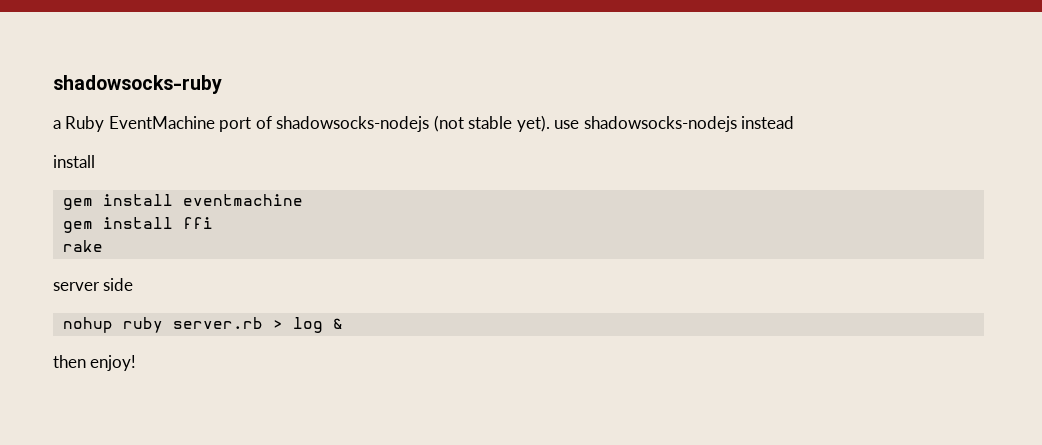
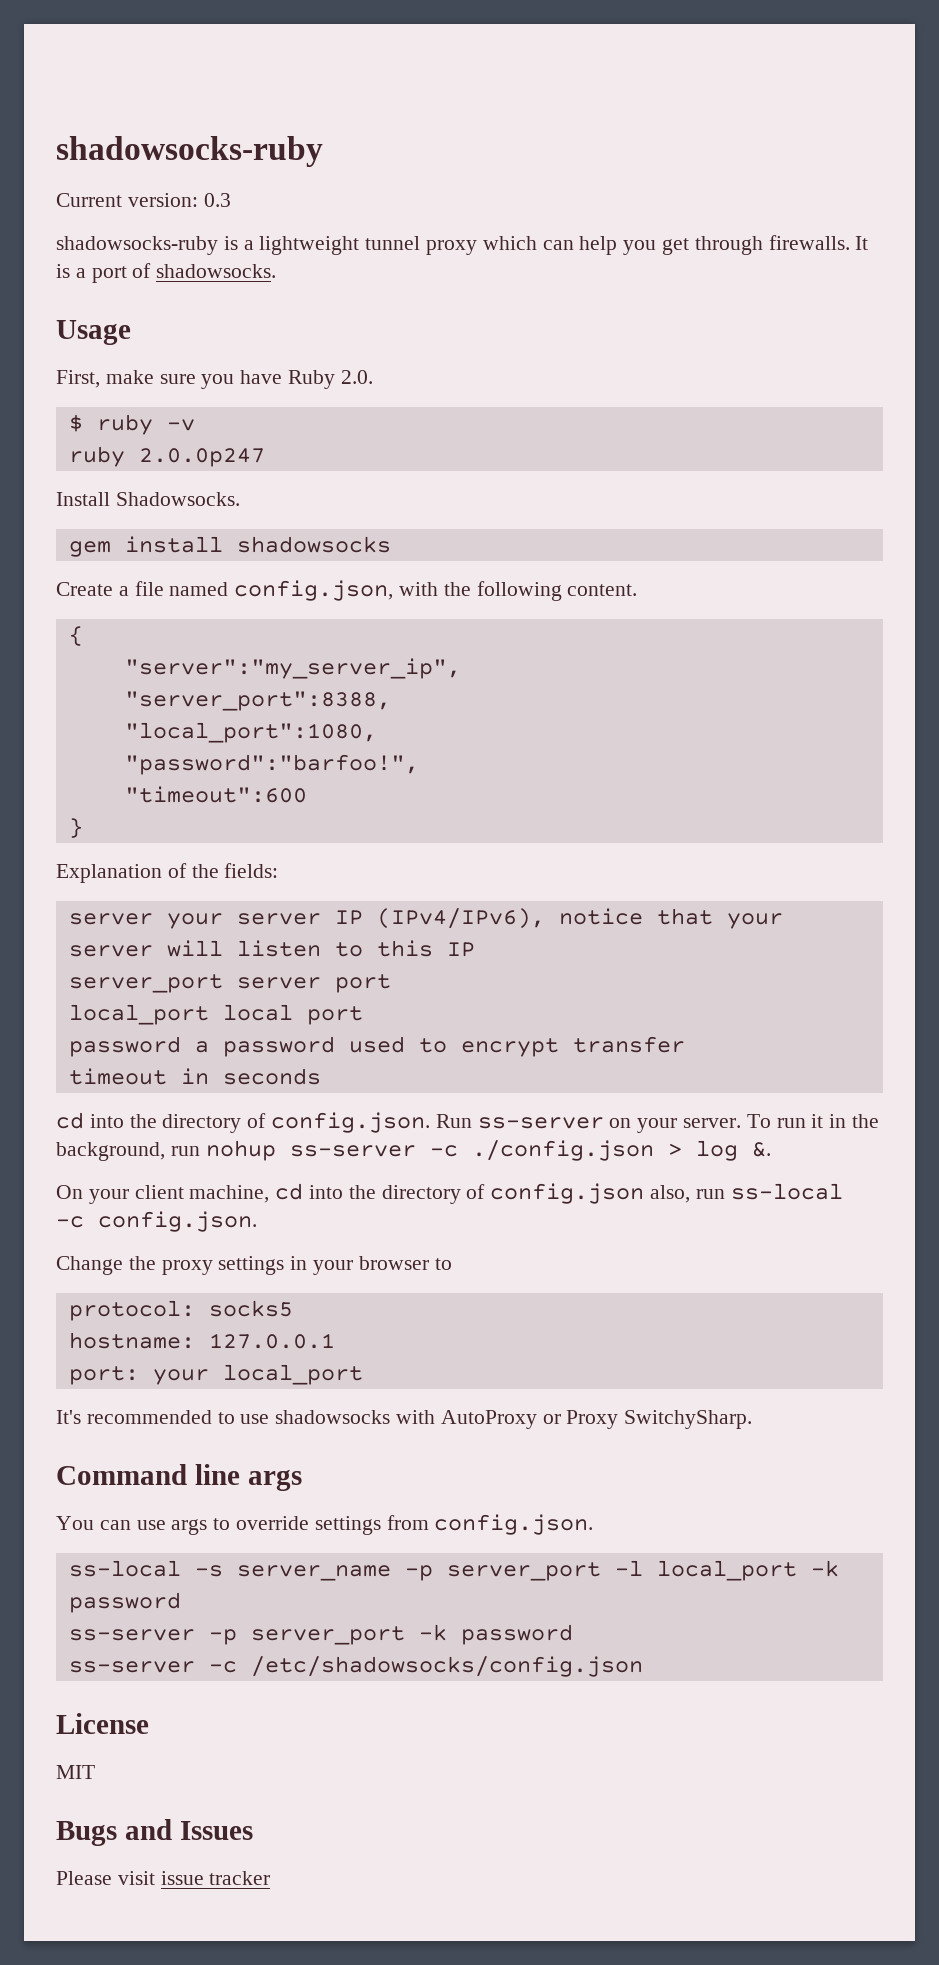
- a Ruby EventMachine port of shadowsocks-nodejs (not stable yet). use shadowsocks-nodejs instead
- install
- gem install eventmachine
- gem install ffi
- rake
- server side
- nohup ruby server.rb > log &
- then enjoy!
+ Current version: 0.3
+ shadowsocks-ruby is a lightweight tunnel proxy which can help you get through firewalls. It is a port of shadowsocks.
+ Usage
+ First, make sure you have Ruby 2.0.
+ $ ruby -v
+ ruby 2.0.0p247
+ Install Shadowsocks.
+ gem install shadowsocks
+ Create a file named config.json, with the following content.
+ {
+ "server":"my_server_ip",
+ "server_port":8388,
+ "local_port":1080,
+ "password":"barfoo!",
+ "timeout":600
+ }
+ Explanation of the fields:
+ server your server IP (IPv4/IPv6), notice that your server will listen to this IP
+ server_port server port
+ local_port local port
+ password a password used to encrypt transfer
+ timeout in seconds
+ cd into the directory of config.json. Run ss-server on your server. To run it in the background, run nohup ss-server -c ./config.json > log &.
+ On your client machine, cd into the directory of config.json also, run ss-local -c config.json.
+ Change the proxy settings in your browser to
+ protocol: socks5
+ hostname: 127.0.0.1
+ port: your local_port
+ It's recommended to use shadowsocks with AutoProxy or Proxy SwitchySharp.
+ Command line args
+ You can use args to override settings from config.json.
+ ss-local -s server_name -p server_port -l local_port -k password
+ ss-server -p server_port -k password
+ ss-server -c /etc/shadowsocks/config.json
+ License
+ MIT
+ Bugs and Issues
+ Please visit issue tracker

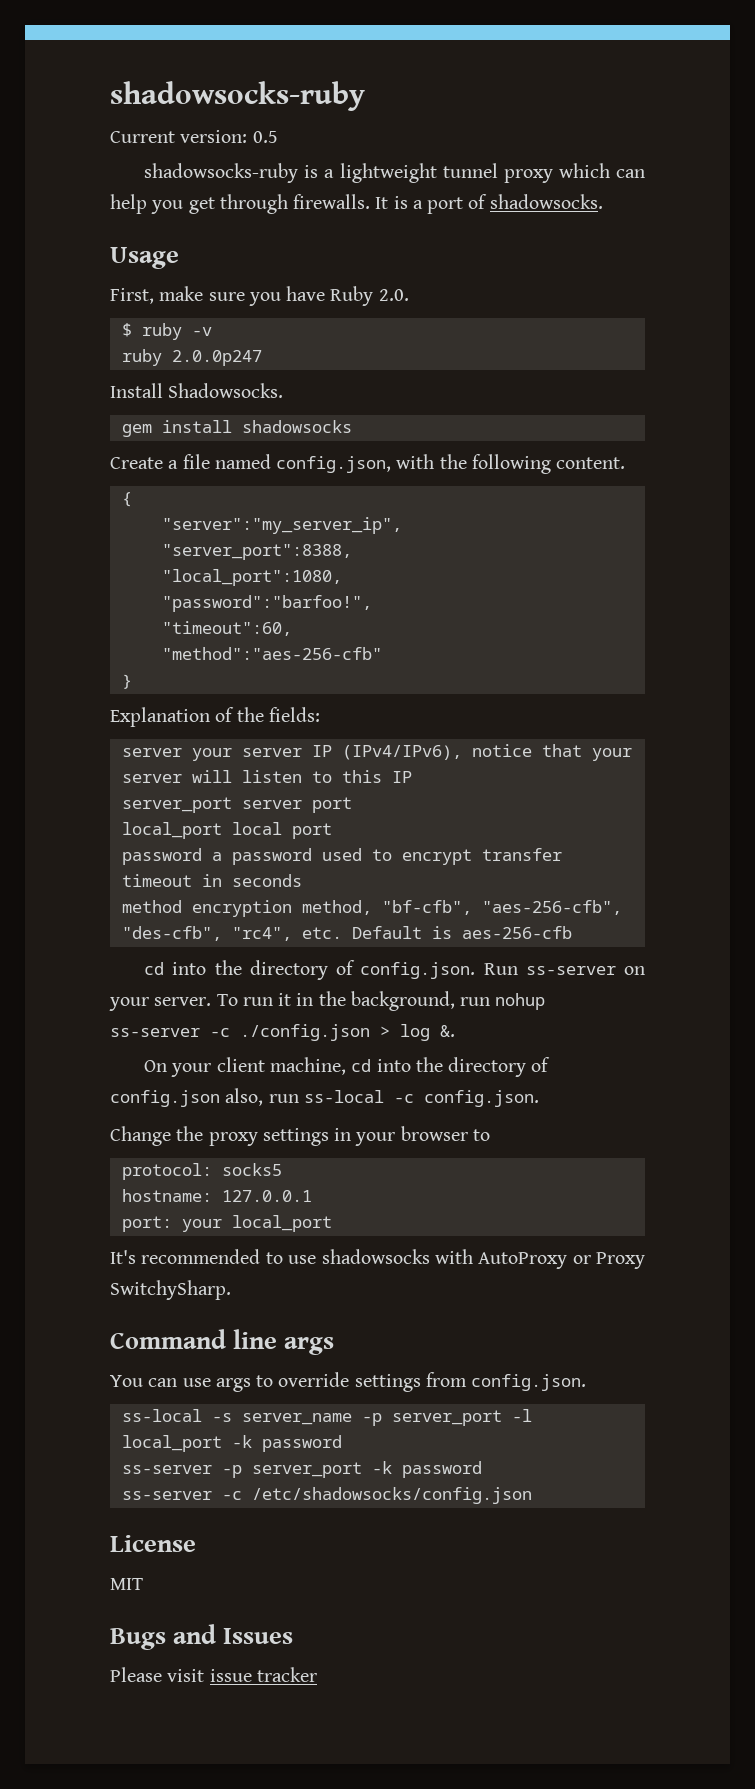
- Current version: 0.3
+ Current version: 0.5
- "timeout":600
+ "timeout":60,
+ "method":"aes-256-cfb"
+ method encryption method, "bf-cfb", "aes-256-cfb", "des-cfb", "rc4", etc. Default is aes-256-cfb

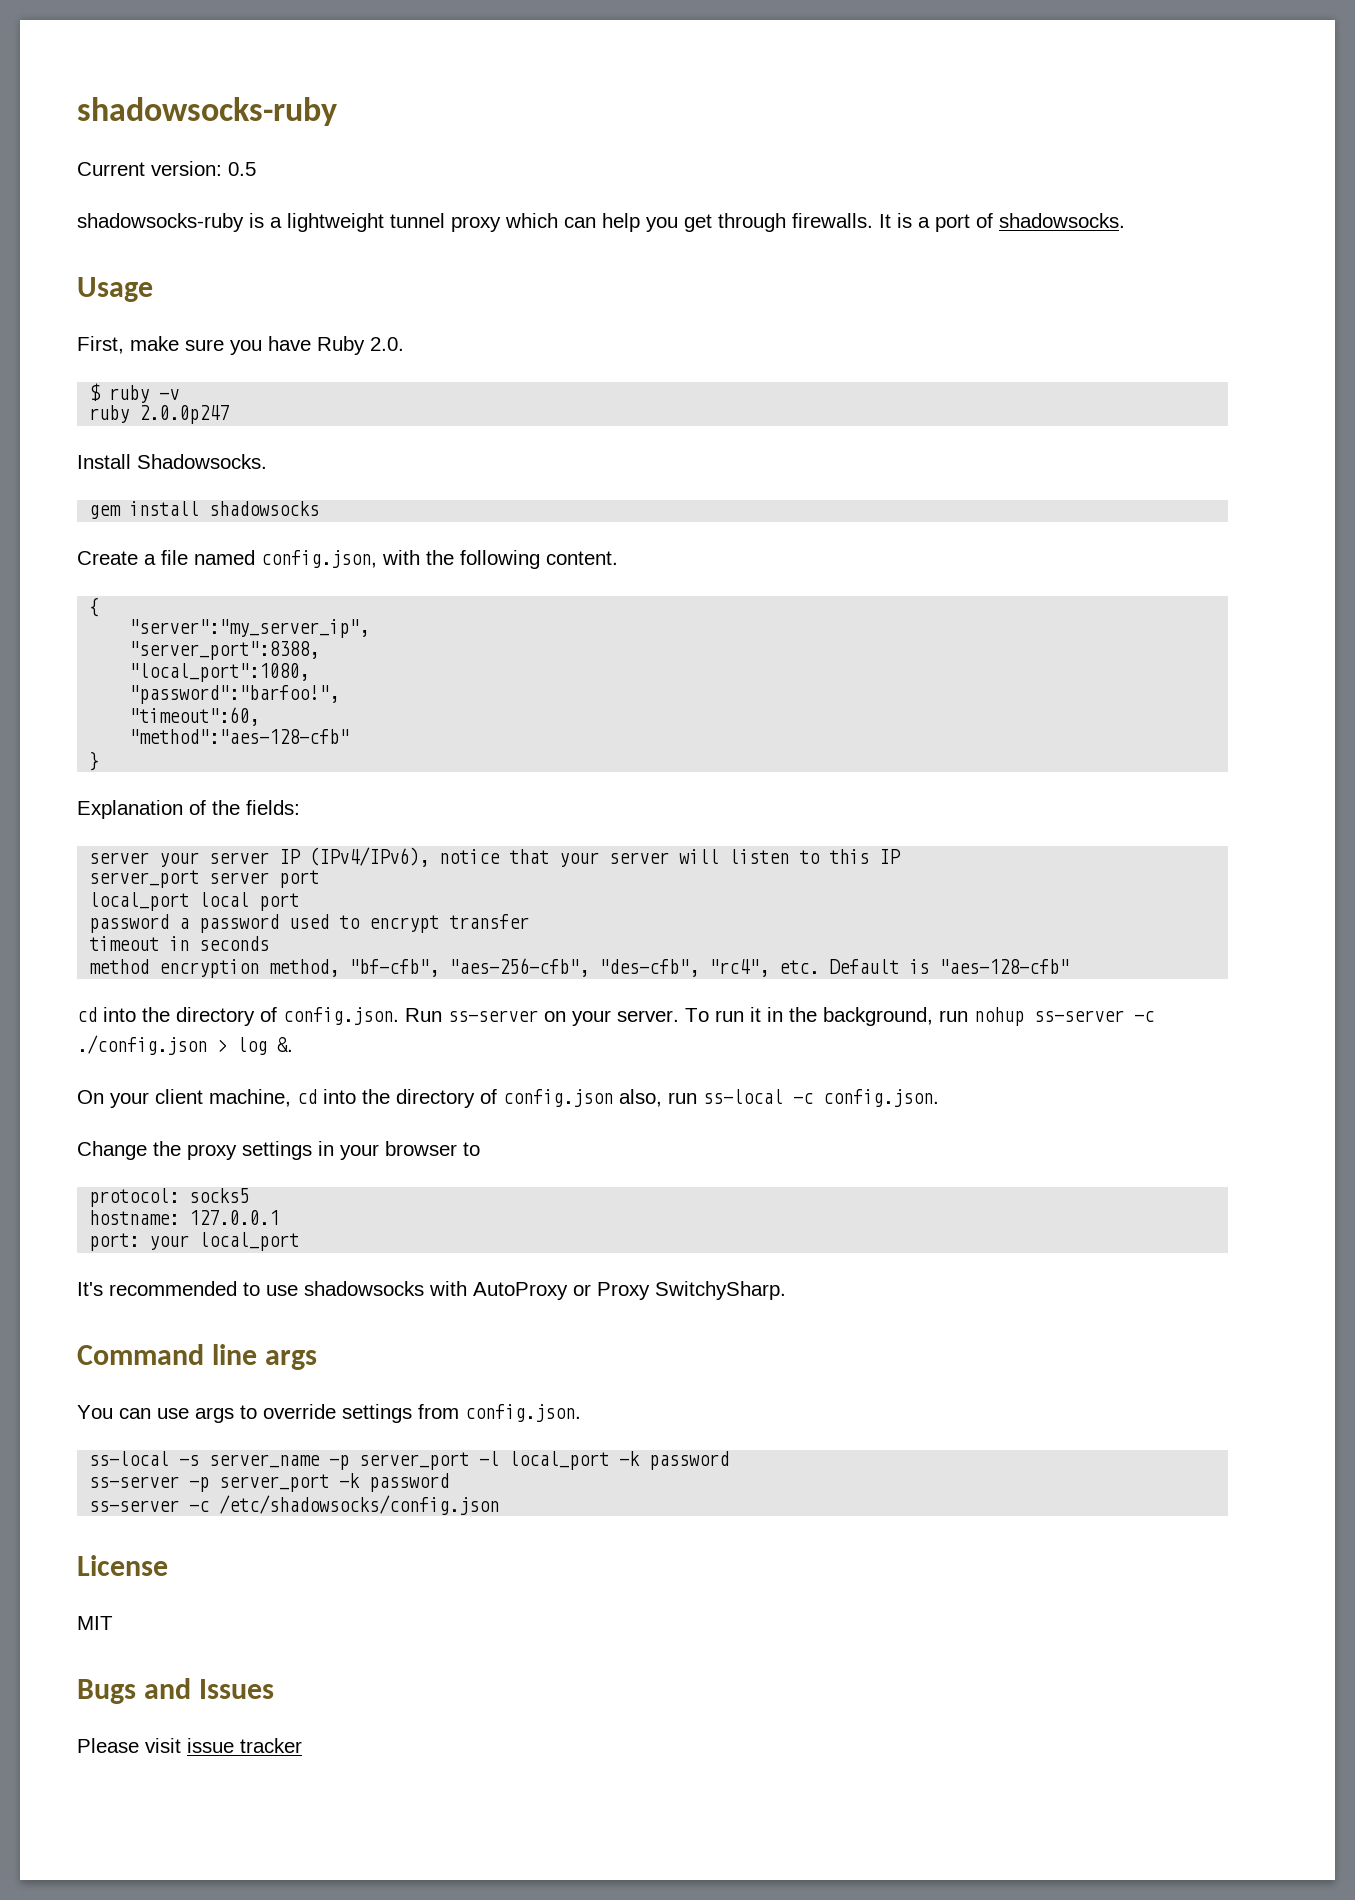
- "method":"aes-256-cfb"
+ "method":"aes-128-cfb"
- method encryption method, "bf-cfb", "aes-256-cfb", "des-cfb", "rc4", etc. Default is aes-256-cfb
+ method encryption method, "bf-cfb", "aes-256-cfb", "des-cfb", "rc4", etc. Default is "aes-128-cfb"

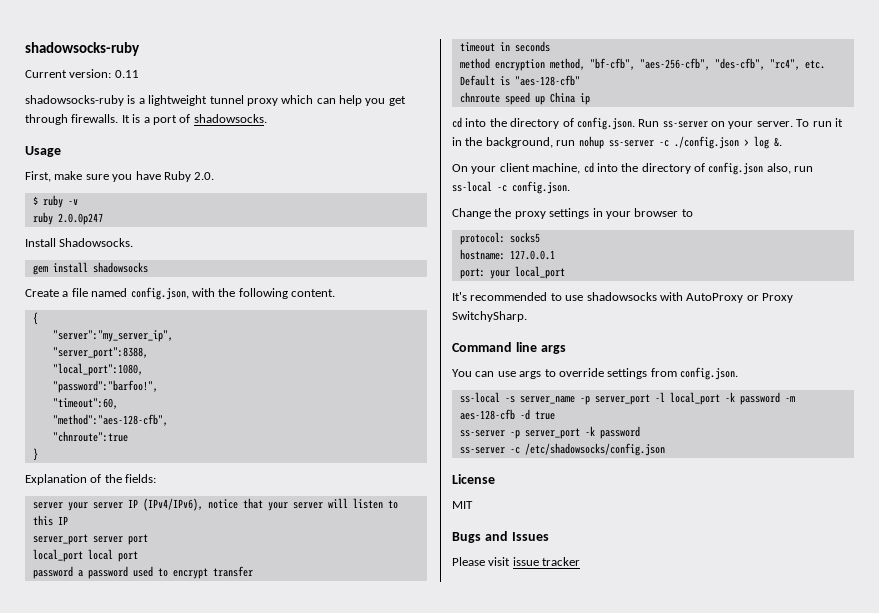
- Current version: 0.5
+ Current version: 0.11
- "method":"aes-128-cfb"
+ "method":"aes-128-cfb",
+ "chnroute":true
+ chnroute speed up China ip
- ss-local -s server_name -p server_port -l local_port -k password
+ ss-local -s server_name -p server_port -l local_port -k password -m aes-128-cfb -d true

